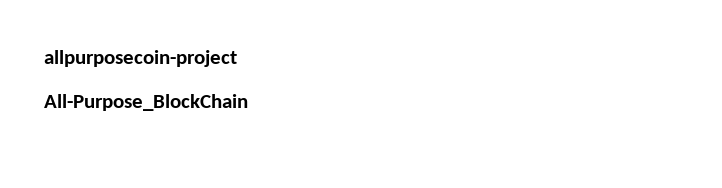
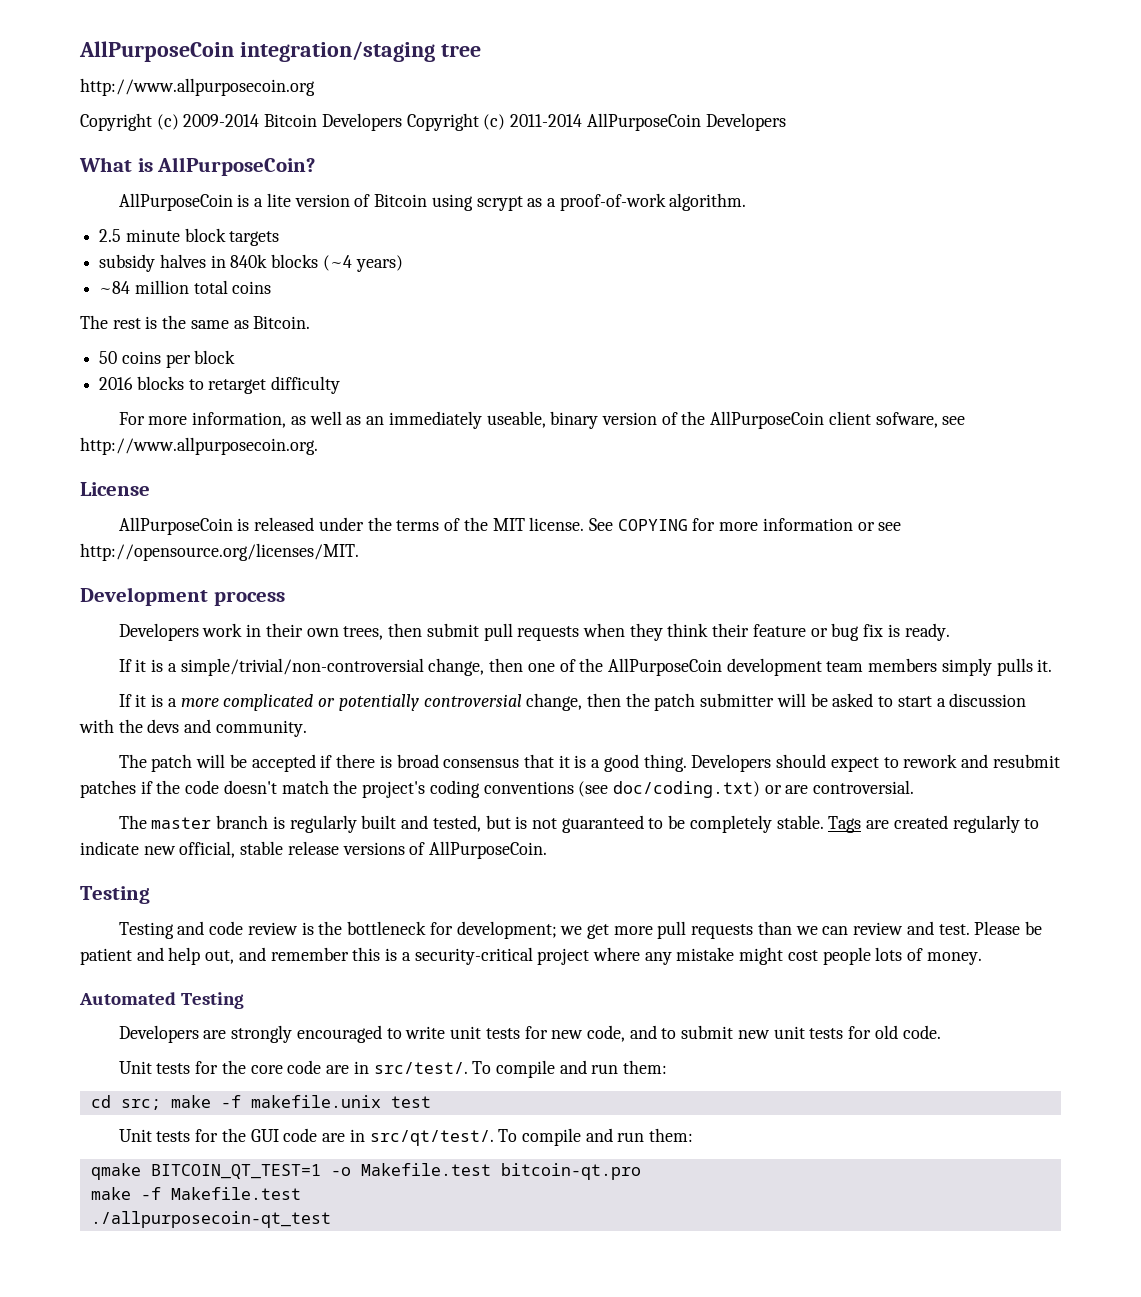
- allpurposecoin-project
- All-Purpose_BlockChain
+ AllPurposeCoin integration/staging tree
+ http://www.allpurposecoin.org
+ Copyright (c) 2009-2014 Bitcoin Developers Copyright (c) 2011-2014 AllPurposeCoin Developers
+ What is AllPurposeCoin?
+ AllPurposeCoin is a lite version of Bitcoin using scrypt as a proof-of-work algorithm.
+ 2.5 minute block targets
+ subsidy halves in 840k blocks (~4 years)
+ ~84 million total coins
+ The rest is the same as Bitcoin.
+ 50 coins per block
+ 2016 blocks to retarget difficulty
+ For more information, as well as an immediately useable, binary version of the AllPurposeCoin client sofware, see http://www.allpurposecoin.org.
+ License
+ AllPurposeCoin is released under the terms of the MIT license. See COPYING for more information or see http://opensource.org/licenses/MIT.
+ Development process
+ Developers work in their own trees, then submit pull requests when they think their feature or bug fix is ready.
+ If it is a simple/trivial/non-controversial change, then one of the AllPurposeCoin development team members simply pulls it.
+ If it is a more complicated or potentially controversial change, then the patch submitter will be asked to start a discussion with the devs and community.
+ The patch will be accepted if there is broad consensus that it is a good thing. Developers should expect to rework and resubmit patches if the code doesn't match the project's coding conventions (see doc/coding.txt) or are controversial.
+ The master branch is regularly built and tested, but is not guaranteed to be completely stable. Tags are created regularly to indicate new official, stable release versions of AllPurposeCoin.
+ Testing
+ Testing and code review is the bottleneck for development; we get more pull requests than we can review and test. Please be patient and help out, and remember this is a security-critical project where any mistake might cost people lots of money.
+ Automated Testing
+ Developers are strongly encouraged to write unit tests for new code, and to submit new unit tests for old code.
+ Unit tests for the core code are in src/test/. To compile and run them:
+ cd src; make -f makefile.unix test
+ Unit tests for the GUI code are in src/qt/test/. To compile and run them:
+ qmake BITCOIN_QT_TEST=1 -o Makefile.test bitcoin-qt.pro
+ make -f Makefile.test
+ ./allpurposecoin-qt_test

